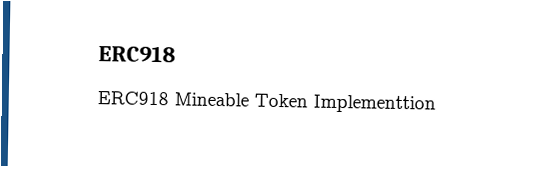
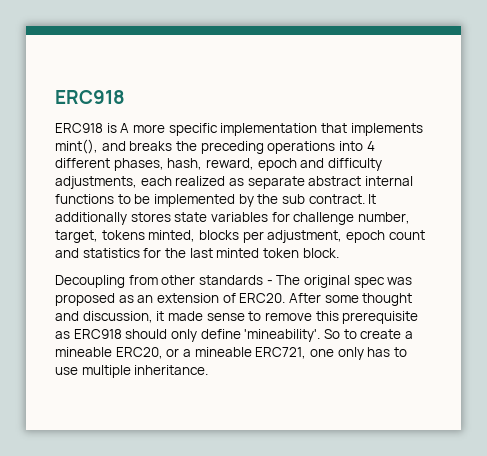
- ERC918 Mineable Token Implementtion
+ ERC918 is A more specific implementation that implements mint(), and breaks the preceding operations into 4 different phases, hash, reward, epoch and difficulty adjustments, each realized as separate abstract internal functions to be implemented by the sub contract. It additionally stores state variables for challenge number, target, tokens minted, blocks per adjustment, epoch count and statistics for the last minted token block.
+ Decoupling from other standards - The original spec was proposed as an extension of ERC20. After some thought and discussion, it made sense to remove this prerequisite as ERC918 should only define 'mineability'. So to create a mineable ERC20, or a mineable ERC721, one only has to use multiple inheritance.

